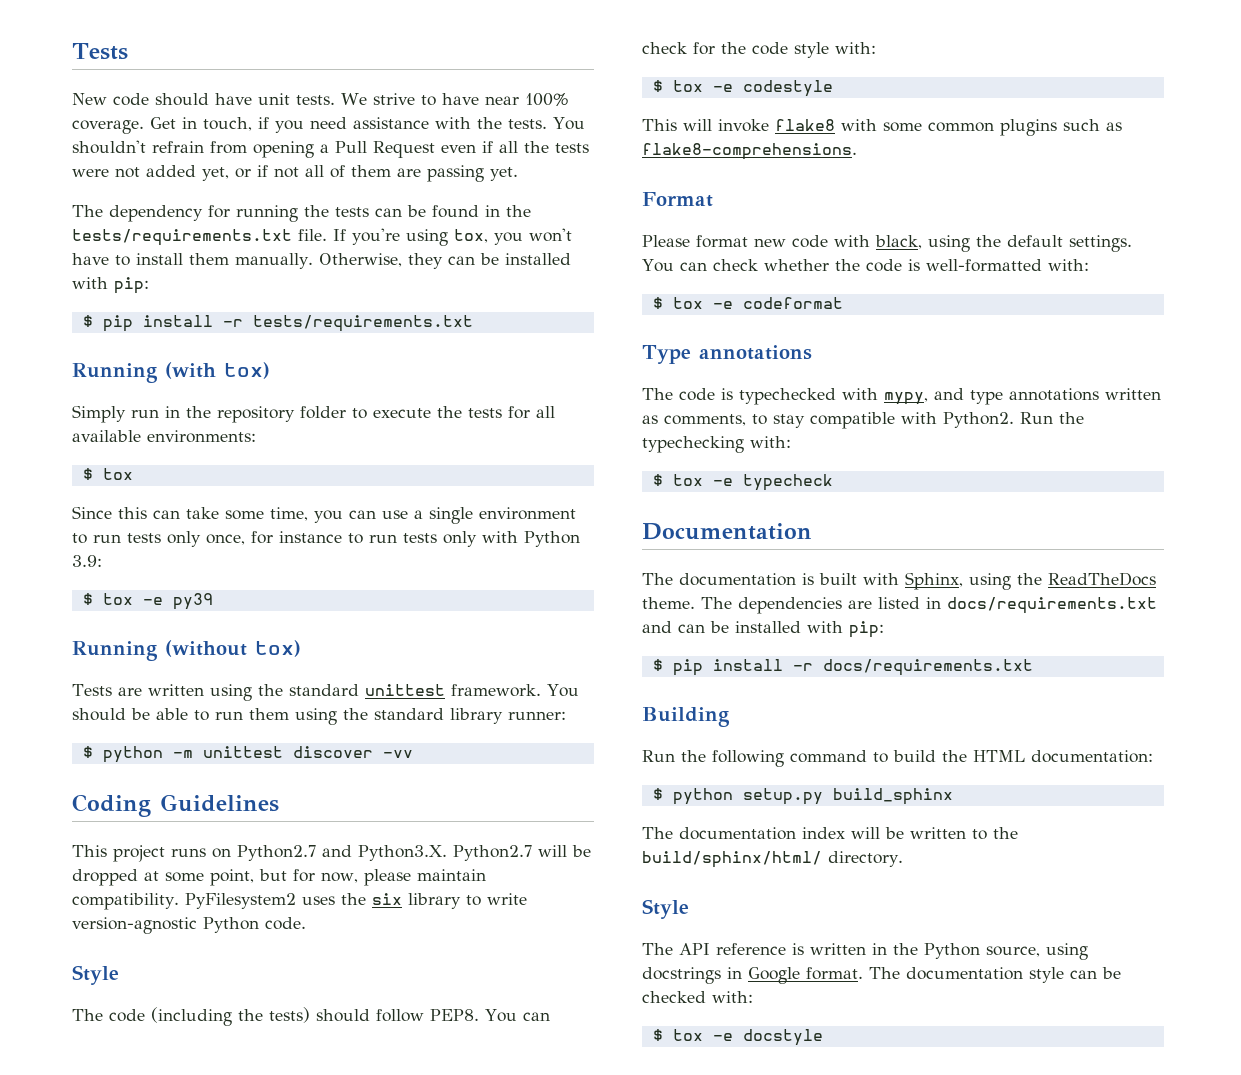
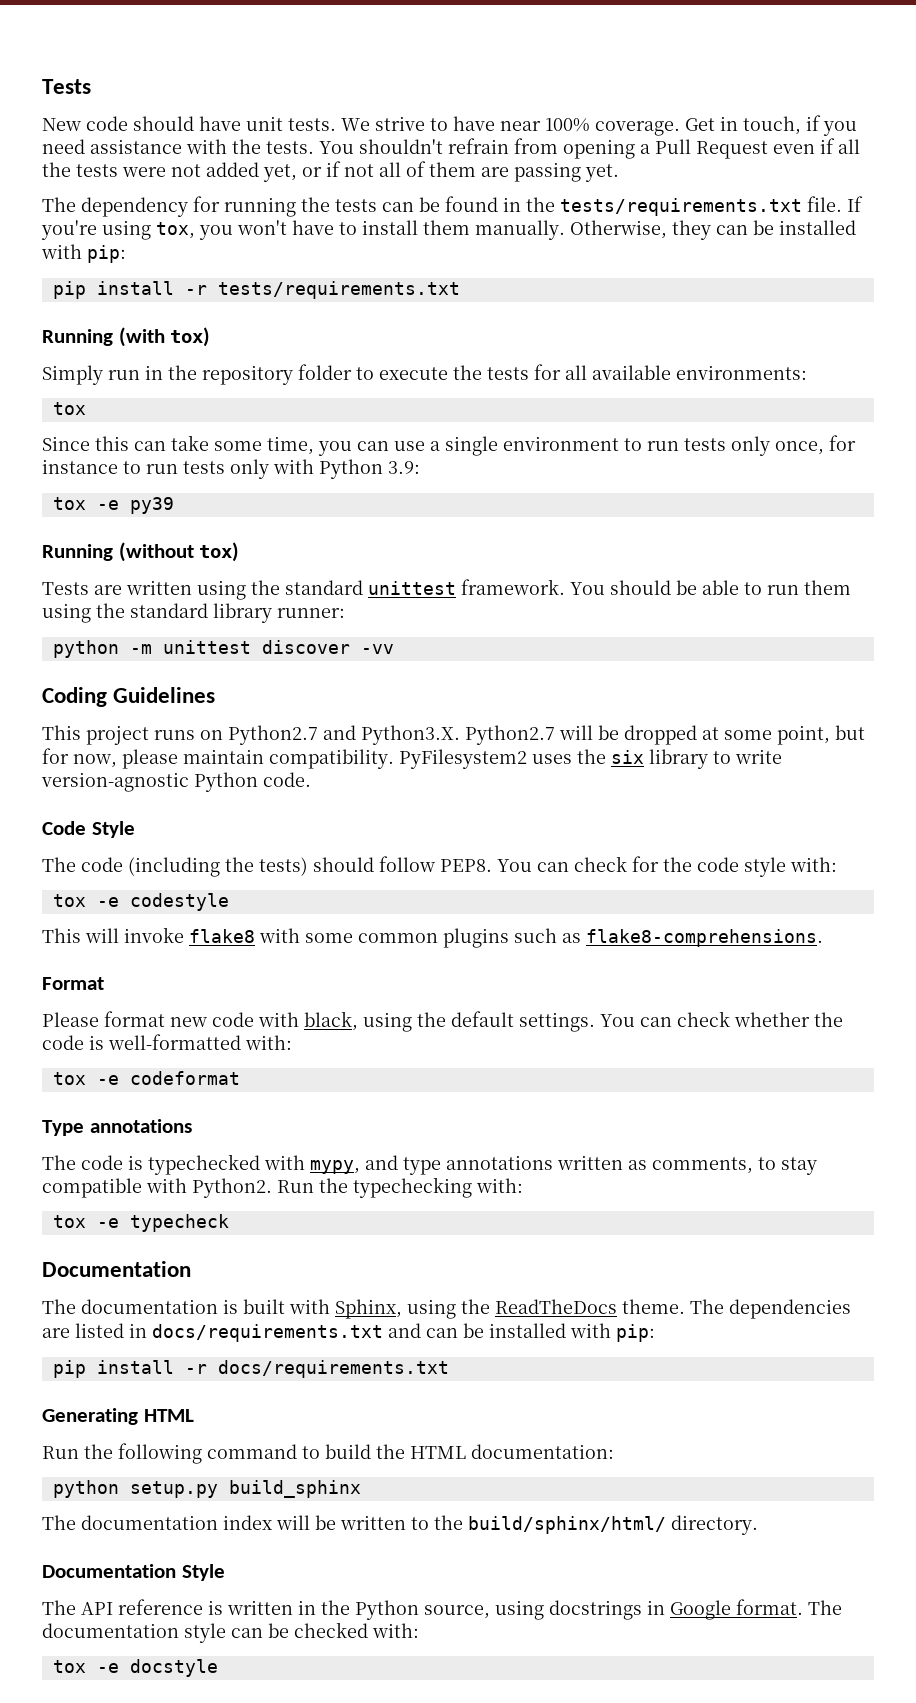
- $ pip install -r tests/requirements.txt
+ pip install -r tests/requirements.txt
  Simply run in the repository folder to execute the tests for all available environments:
- $ tox
+ tox
- $ tox -e py39
+ tox -e py39
- $ python -m unittest discover -vv
+ python -m unittest discover -vv
  PyFilesystem2 uses the six library to write version-agnostic Python code.
- Style
+ Code Style
- $ tox -e codestyle
+ tox -e codestyle
- $ tox -e codeformat
+ tox -e codeformat
- $ tox -e typecheck
+ tox -e typecheck
- $ pip install -r docs/requirements.txt
+ pip install -r docs/requirements.txt
- Building
+ Generating HTML
- $ python setup.py build_sphinx
+ python setup.py build_sphinx
  The documentation index will be written to the build/sphinx/html/ directory.
- Style
+ Documentation Style
- $ tox -e docstyle
+ tox -e docstyle

